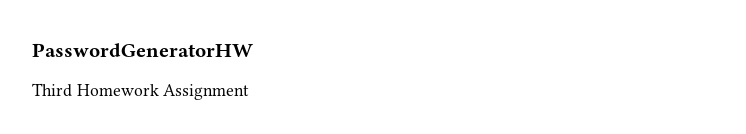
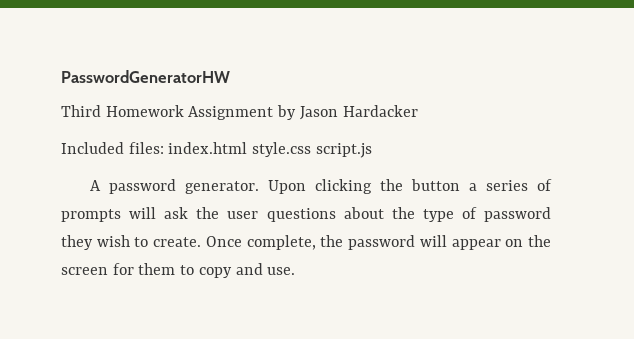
- Third Homework Assignment
+ Third Homework Assignment by Jason Hardacker
+ Included files: index.html style.css script.js
+ A password generator. Upon clicking the button a series of prompts will ask the user questions about the type of password they wish to create. Once complete, the password will appear on the screen for them to copy and use.

